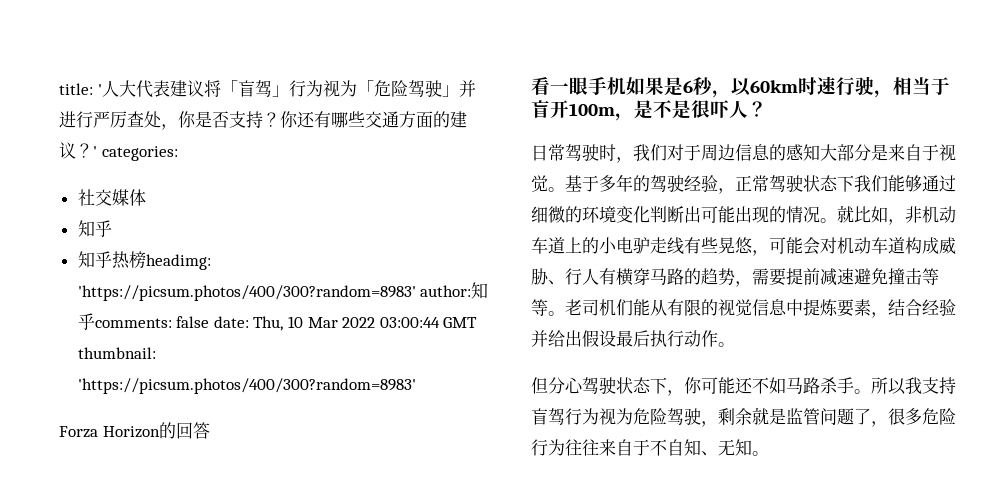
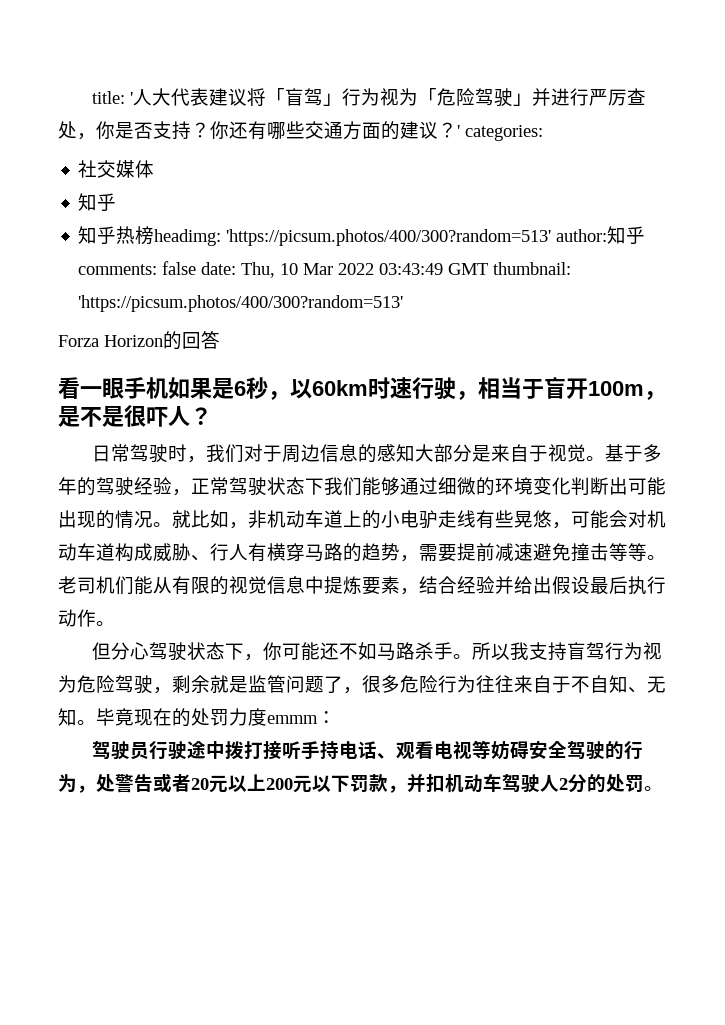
- 知乎热榜headimg: 'https://picsum.photos/400/300?random=8983' author:知乎comments: false date: Thu, 10 Mar 2022 03:00:44 GMT thumbnail: 'https://picsum.photos/400/300?random=8983'
+ 知乎热榜headimg: 'https://picsum.photos/400/300?random=513' author:知乎comments: false date: Thu, 10 Mar 2022 03:43:49 GMT thumbnail: 'https://picsum.photos/400/300?random=513'
+ 毕竟现在的处罚力度emmm：
+ 驾驶员行驶途中拨打接听手持电话、观看电视等妨碍安全驾驶的行为，处警告或者20元以上200元以下罚款，并扣机动车驾驶人2分的处罚。

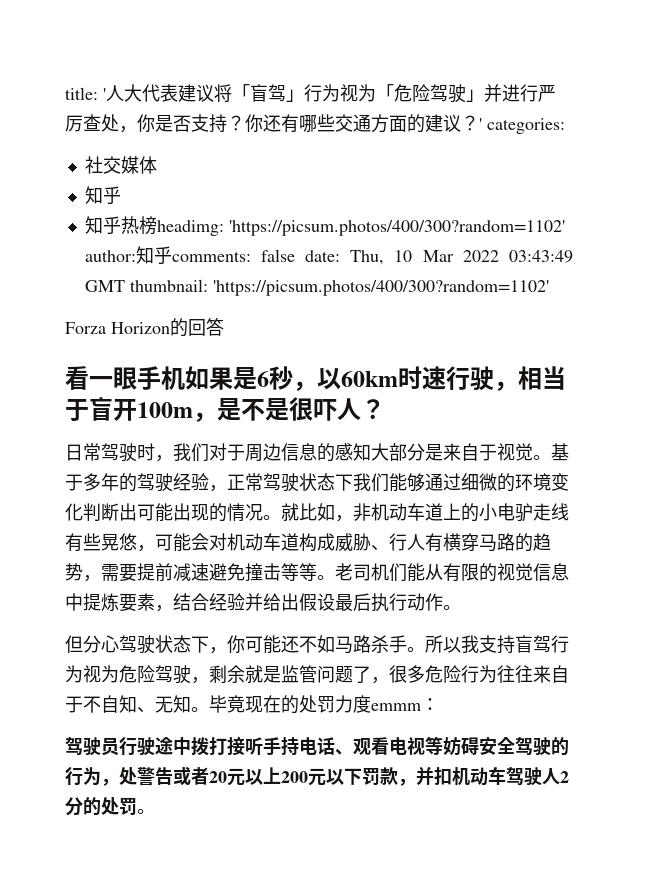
- 知乎热榜headimg: 'https://picsum.photos/400/300?random=513' author:知乎comments: false date: Thu, 10 Mar 2022 03:43:49 GMT thumbnail: 'https://picsum.photos/400/300?random=513'
+ 知乎热榜headimg: 'https://picsum.photos/400/300?random=1102' author:知乎comments: false date: Thu, 10 Mar 2022 03:43:49 GMT thumbnail: 'https://picsum.photos/400/300?random=1102'

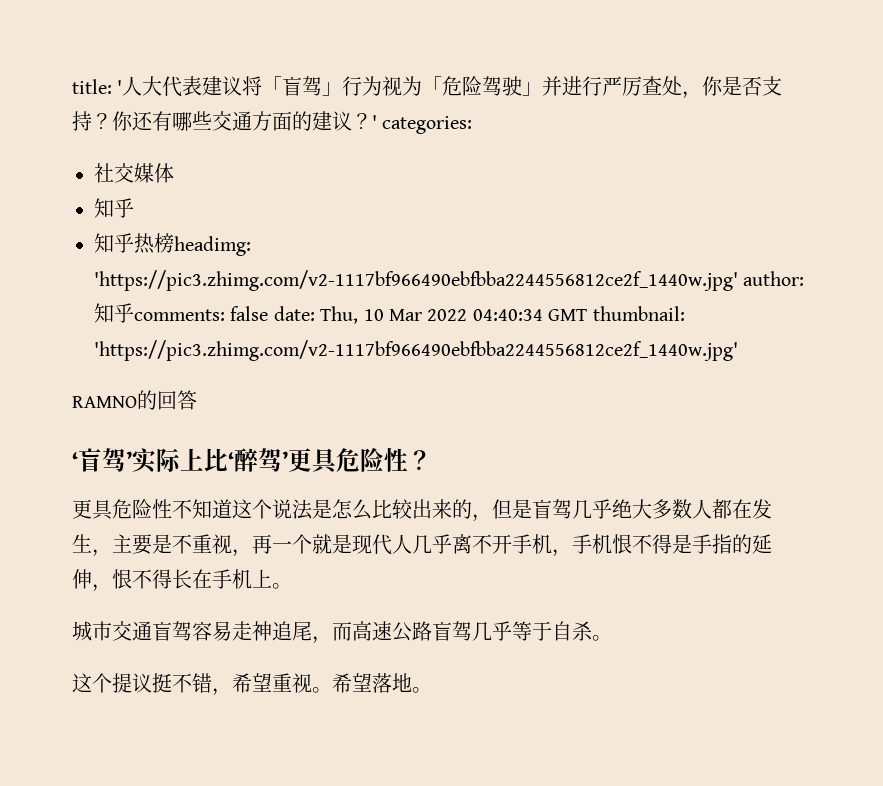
- 知乎热榜headimg: 'https://picsum.photos/400/300?random=1102' author:知乎comments: false date: Thu, 10 Mar 2022 03:43:49 GMT thumbnail: 'https://picsum.photos/400/300?random=1102'
- Forza Horizon的回答
+ 知乎热榜headimg: 'https://pic3.zhimg.com/v2-1117bf966490ebfbba2244556812ce2f_1440w.jpg' author:知乎comments: false date: Thu, 10 Mar 2022 04:40:34 GMT thumbnail: 'https://pic3.zhimg.com/v2-1117bf966490ebfbba2244556812ce2f_1440w.jpg'
+ RAMNO的回答
- 看一眼手机如果是6秒，以60km时速行驶，相当于盲开100m，是不是很吓人？
- 日常驾驶时，我们对于周边信息的感知大部分是来自于视觉。基于多年的驾驶经验，正常驾驶状态下我们能够通过细微的环境变化判断出可能出现的情况。就比如，非机动车道上的小电驴走线有些晃悠，可能会对机动车道构成威胁、行人有横穿马路的趋势，需要提前减速避免撞击等等。老司机们能从有限的视觉信息中提炼要素，结合经验并给出假设最后执行动作。
- 但分心驾驶状态下，你可能还不如马路杀手。所以我支持盲驾行为视为危险驾驶，剩余就是监管问题了，很多危险行为往往来自于不自知、无知。毕竟现在的处罚力度emmm：
- 驾驶员行驶途中拨打接听手持电话、观看电视等妨碍安全驾驶的行为，处警告或者20元以上200元以下罚款，并扣机动车驾驶人2分的处罚。
+ ‘盲驾’实际上比‘醉驾’更具危险性？
+ 更具危险性不知道这个说法是怎么比较出来的，但是盲驾几乎绝大多数人都在发生，主要是不重视，再一个就是现代人几乎离不开手机，手机恨不得是手指的延伸，恨不得长在手机上。
+ 城市交通盲驾容易走神追尾，而高速公路盲驾几乎等于自杀。
+ 这个提议挺不错，希望重视。希望落地。

